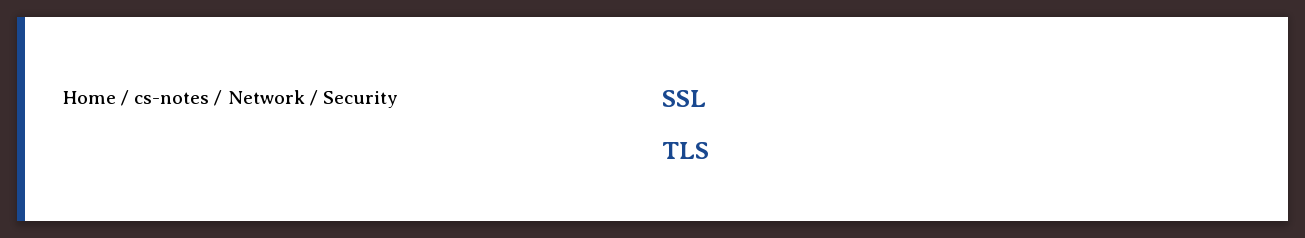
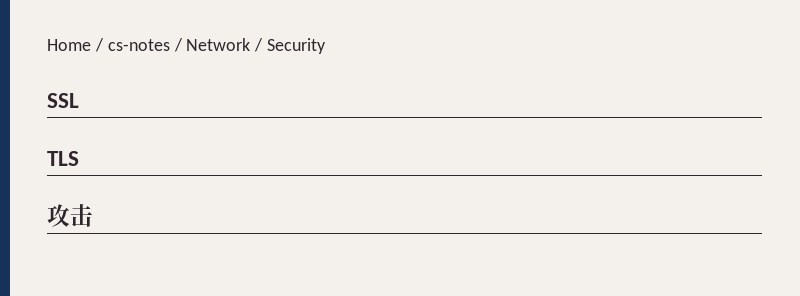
+ 攻击

